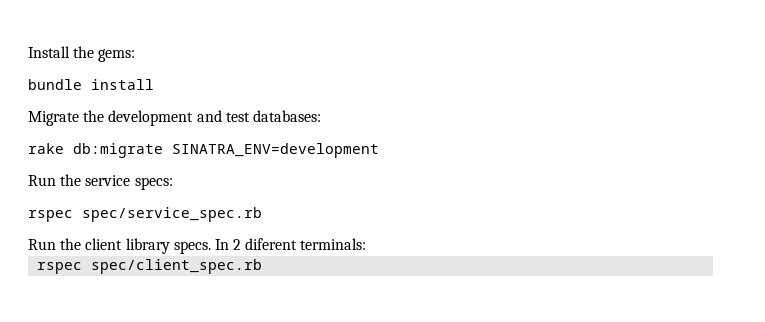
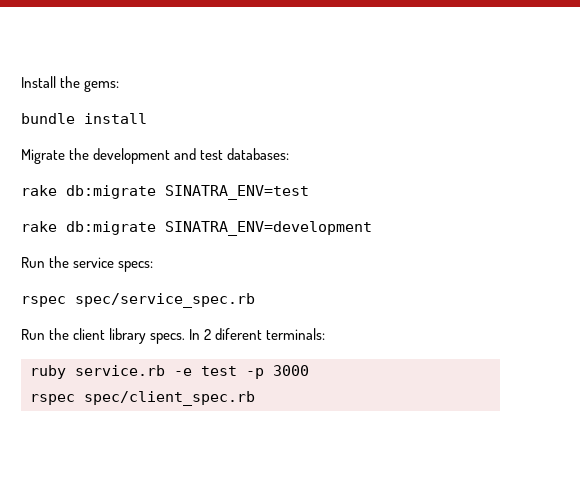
+ rake db:migrate SINATRA_ENV=test
+ ruby service.rb -e test -p 3000

